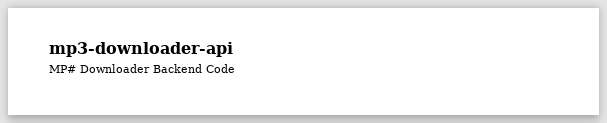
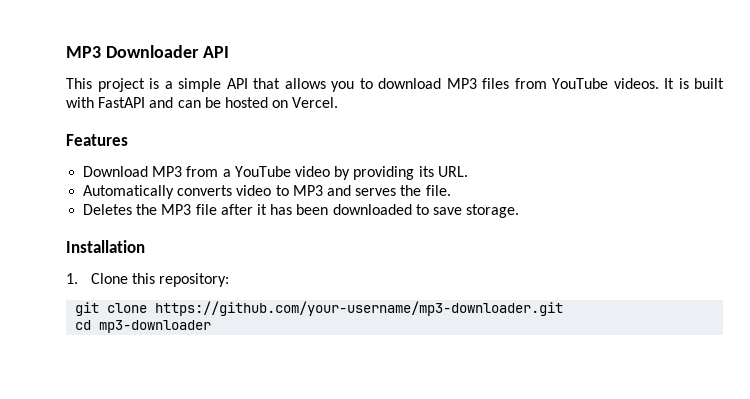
- mp3-downloader-api
- MP# Downloader Backend Code
+ MP3 Downloader API
+ This project is a simple API that allows you to download MP3 files from YouTube videos. It is built with FastAPI and can be hosted on Vercel.
+ Features
+ Download MP3 from a YouTube video by providing its URL.
+ Automatically converts video to MP3 and serves the file.
+ Deletes the MP3 file after it has been downloaded to save storage.
+ Installation
+ 1. Clone this repository:
+ git clone https://github.com/your-username/mp3-downloader.git
+ cd mp3-downloader

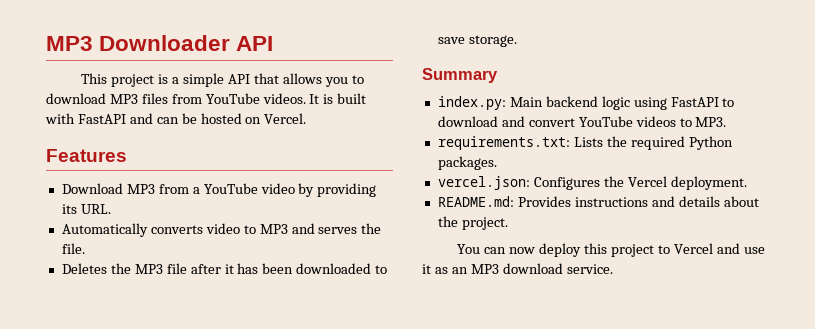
- Installation
- 1. Clone this repository:
- git clone https://github.com/your-username/mp3-downloader.git
- cd mp3-downloader
+ Summary
+ index.py: Main backend logic using FastAPI to download and convert YouTube videos to MP3.
+ requirements.txt: Lists the required Python packages.
+ vercel.json: Configures the Vercel deployment.
+ README.md: Provides instructions and details about the project.
+ You can now deploy this project to Vercel and use it as an MP3 download service.

